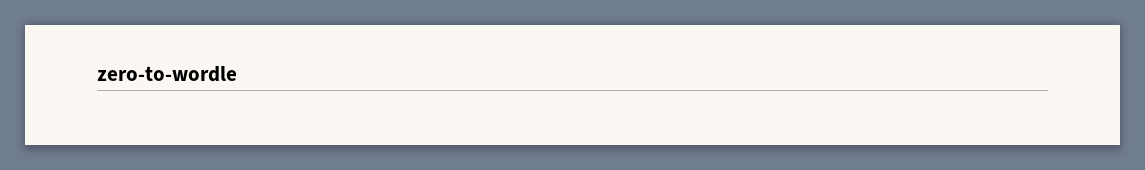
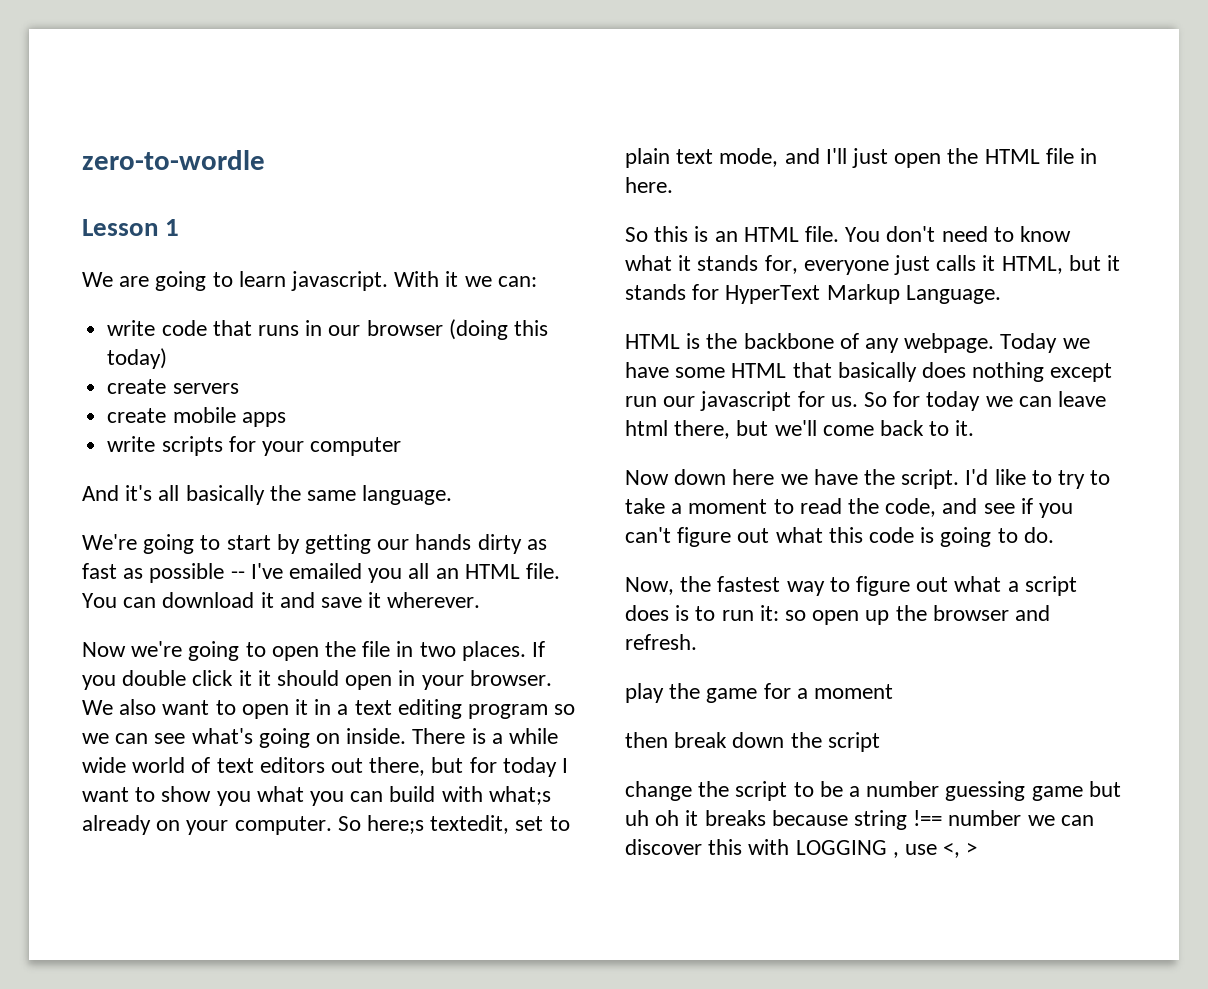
+ Lesson 1
+ We are going to learn javascript. With it we can:
+ write code that runs in our browser (doing this today)
+ create servers
+ create mobile apps
+ write scripts for your computer
+ And it's all basically the same language.
+ We're going to start by getting our hands dirty as fast as possible -- I've emailed you all an HTML file. You can download it and save it wherever.
+ Now we're going to open the file in two places. If you double click it it should open in your browser. We also want to open it in a text editing program so we can see what's going on inside. There is a while wide world of text editors out there, but for today I want to show you what you can build with what;s already on your computer. So here;s textedit, set to plain text mode, and I'll just open the HTML file in here.
+ So this is an HTML file. You don't need to know what it stands for, everyone just calls it HTML, but it stands for HyperText Markup Language.
+ HTML is the backbone of any webpage. Today we have some HTML that basically does nothing except run our javascript for us. So for today we can leave html there, but we'll come back to it.
+ Now down here we have the script. I'd like to try to take a moment to read the code, and see if you can't figure out what this code is going to do.
+ Now, the fastest way to figure out what a script does is to run it: so open up the browser and refresh.
+ play the game for a moment
+ then break down the script
+ change the script to be a number guessing game but uh oh it breaks because string !== number we can discover this with LOGGING , use <, >

